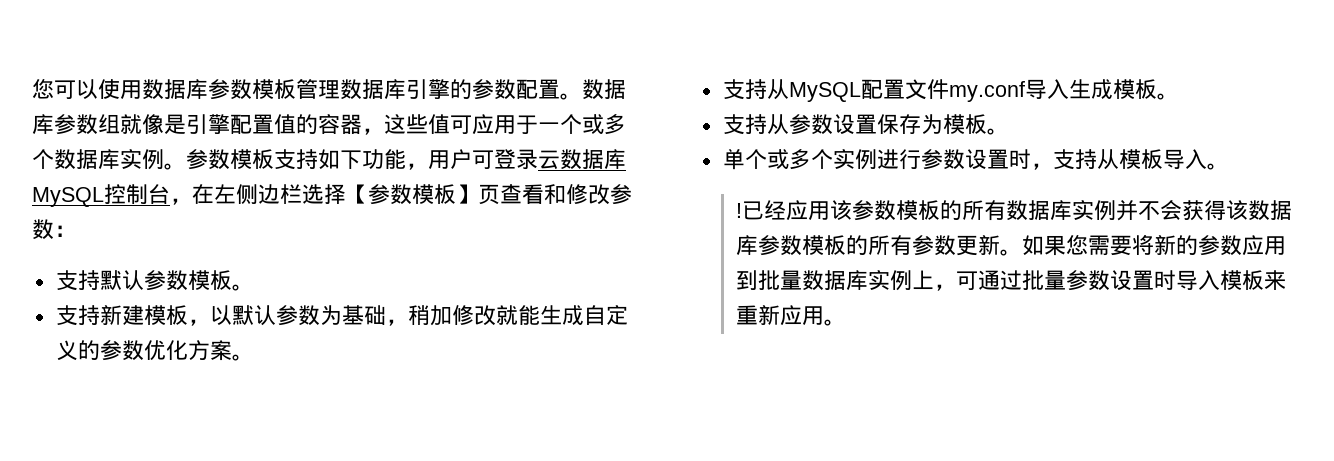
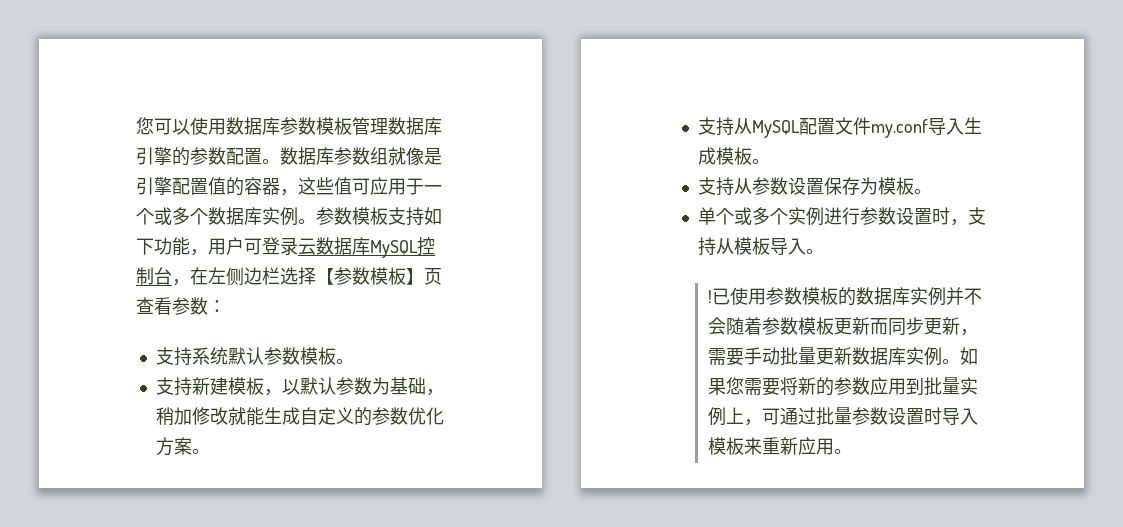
- 参数模板支持如下功能，用户可登录云数据库MySQL控制台，在左侧边栏选择【参数模板】页查看和修改参数：
+ 参数模板支持如下功能，用户可登录云数据库MySQL控制台，在左侧边栏选择【参数模板】页查看参数：
- 支持默认参数模板。
+ 支持系统默认参数模板。
- 已经应用该参数模板的所有数据库实例并不会获得该数据库参数模板的所有参数更新。
+ 已使用参数模板的数据库实例并不会随着参数模板更新而同步更新，需要手动批量更新数据库实例。
- 如果您需要将新的参数应用到批量数据库实例上，可通过批量参数设置时导入模板来重新应用。
+ 如果您需要将新的参数应用到批量实例上，可通过批量参数设置时导入模板来重新应用。

